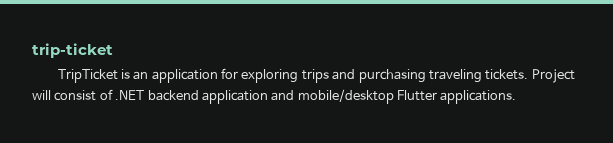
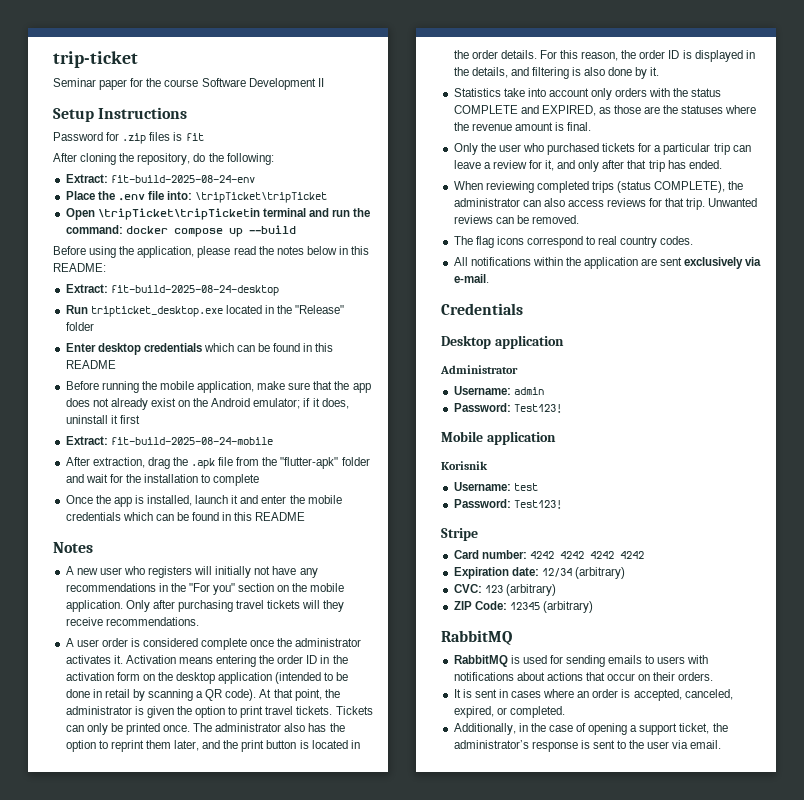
- TripTicket is an application for exploring trips and purchasing traveling tickets. Project will consist of .NET backend application and mobile/desktop Flutter applications.
+ Seminar paper for the course Software Development II
+ Setup Instructions
+ Password for .zip files is fit
+ After cloning the repository, do the following:
+ Extract: fit-build-2025-08-24-env
+ Place the .env file into: \tripTicket\tripTicket
+ Open \tripTicket\tripTicketin terminal and run the command: docker compose up --build
+ Before using the application, please read the notes below in this README:
+ Extract: fit-build-2025-08-24-desktop
+ Run tripticket_desktop.exe located in the "Release" folder
+ Enter desktop credentials which can be found in this README
+ Before running the mobile application, make sure that the app does not already exist on the Android emulator; if it does, uninstall it first
+ Extract: fit-build-2025-08-24-mobile
+ After extraction, drag the .apk file from the "flutter-apk" folder and wait for the installation to complete
+ Once the app is installed, launch it and enter the mobile credentials which can be found in this README
+ Notes
+ A new user who registers will initially not have any recommendations in the "For you" section on the mobile application. Only after purchasing travel tickets will they receive recommendations.
+ A user order is considered complete once the administrator activates it. Activation means entering the order ID in the activation form on the desktop application (intended to be done in retail by scanning a QR code). At that point, the administrator is given the option to print travel tickets. Tickets can only be printed once. The administrator also has the option to reprint them later, and the print button is located in the order details. For this reason, the order ID is displayed in the details, and filtering is also done by it.
+ Statistics take into account only orders with the status COMPLETE and EXPIRED, as those are the statuses where the revenue amount is final.
+ Only the user who purchased tickets for a particular trip can leave a review for it, and only after that trip has ended.
+ When reviewing completed trips (status COMPLETE), the administrator can also access reviews for that trip. Unwanted reviews can be removed.
+ The flag icons correspond to real country codes.
+ All notifications within the application are sent exclusively via e-mail.
+ Credentials
+ Desktop application
+ Administrator
+ Username: admin
+ Password: Test123!
+ Mobile application
+ Korisnik
+ Username: test
+ Password: Test123!
+ Stripe
+ Card number: 4242 4242 4242 4242
+ Expiration date: 12/34 (arbitrary)
+ CVC: 123 (arbitrary)
+ ZIP Code: 12345 (arbitrary)
+ RabbitMQ
+ RabbitMQ is used for sending emails to users with notifications about actions that occur on their orders.
+ It is sent in cases where an order is accepted, canceled, expired, or completed.
+ Additionally, in the case of opening a support ticket, the administrator’s response is sent to the user via email.

